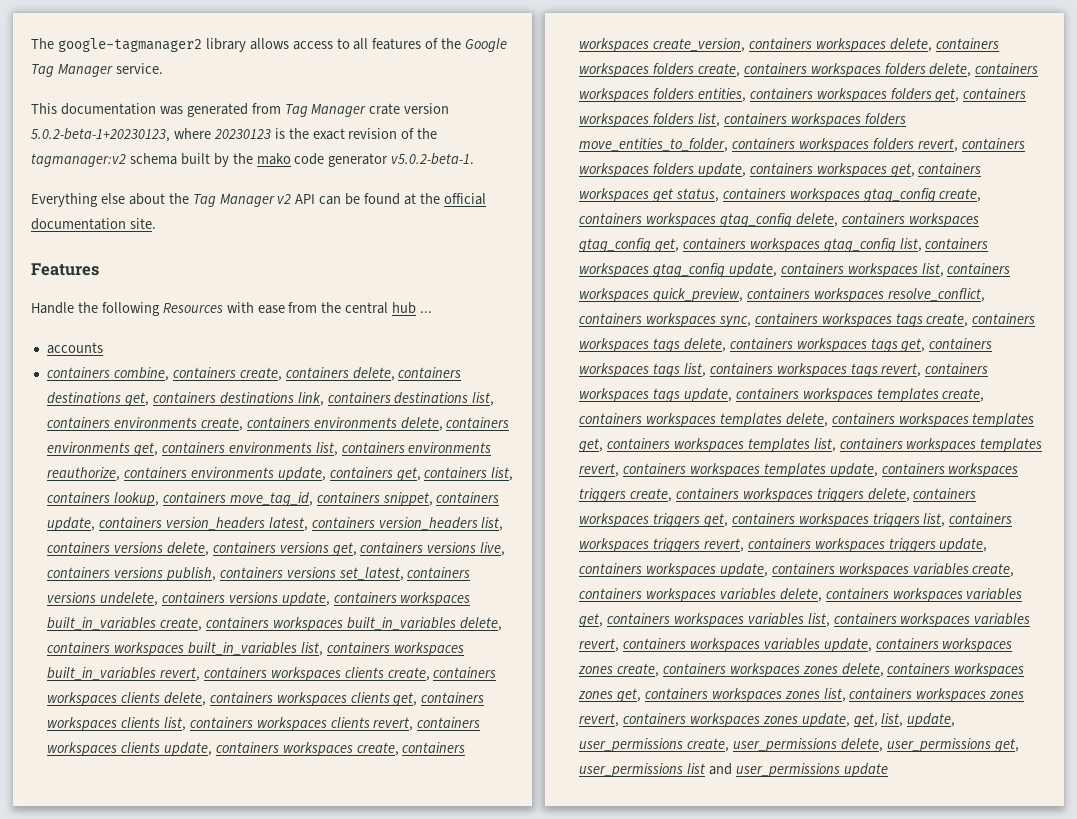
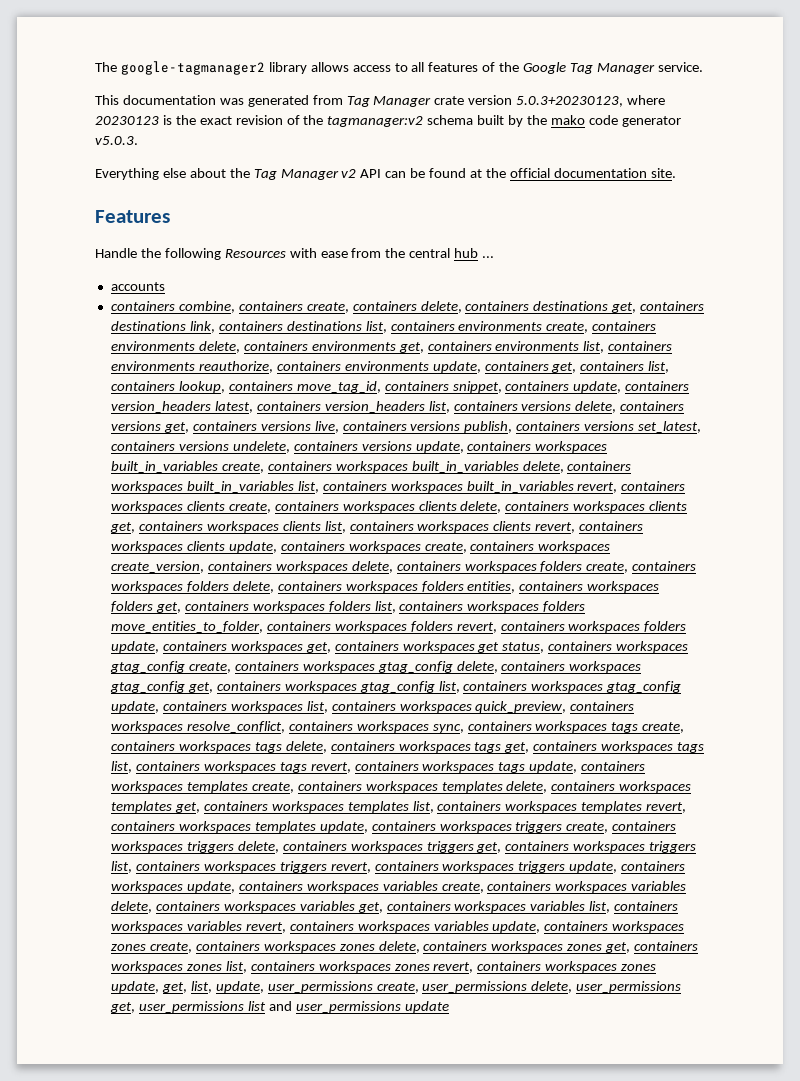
- This documentation was generated from Tag Manager crate version 5.0.2-beta-1+20230123, where 20230123 is the exact revision of the tagmanager:v2 schema built by the mako code generator v5.0.2-beta-1.
+ This documentation was generated from Tag Manager crate version 5.0.3+20230123, where 20230123 is the exact revision of the tagmanager:v2 schema built by the mako code generator v5.0.3.

